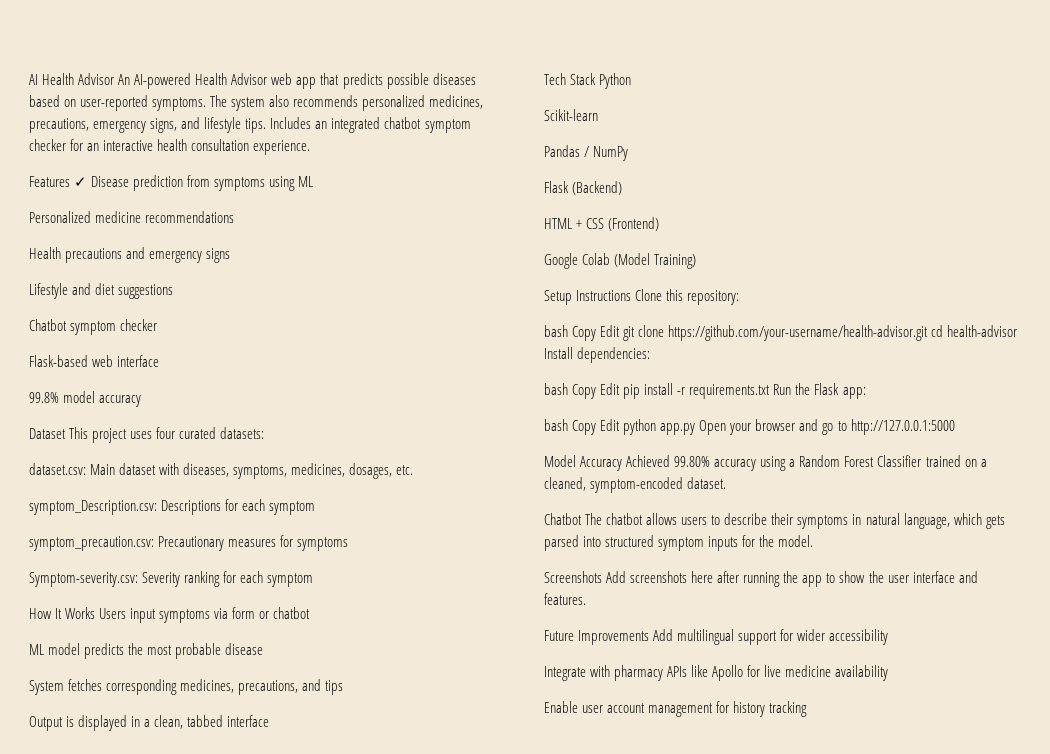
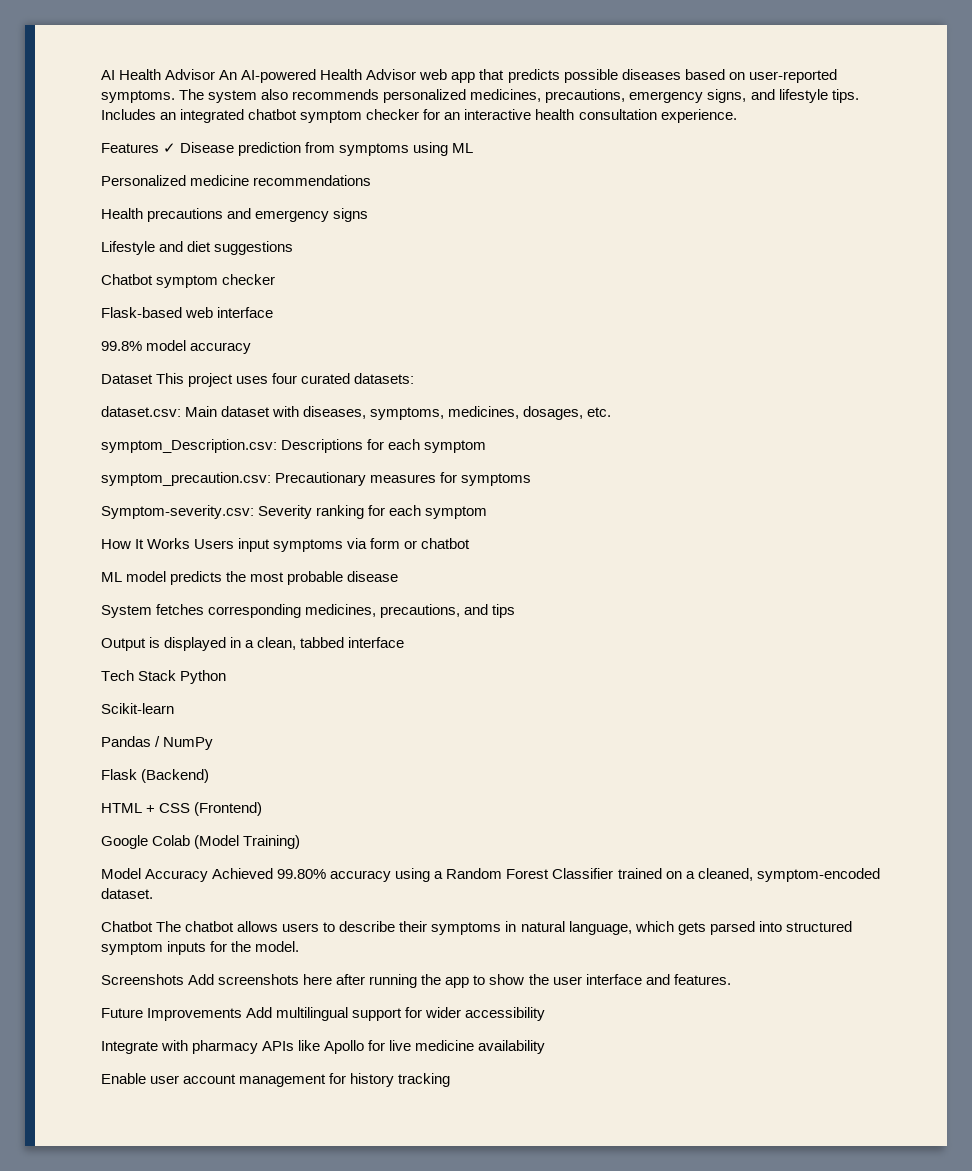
- Setup Instructions Clone this repository:
- bash Copy Edit git clone https://github.com/your-username/health-advisor.git cd health-advisor Install dependencies:
- bash Copy Edit pip install -r requirements.txt Run the Flask app:
- bash Copy Edit python app.py Open your browser and go to http://127.0.0.1:5000

